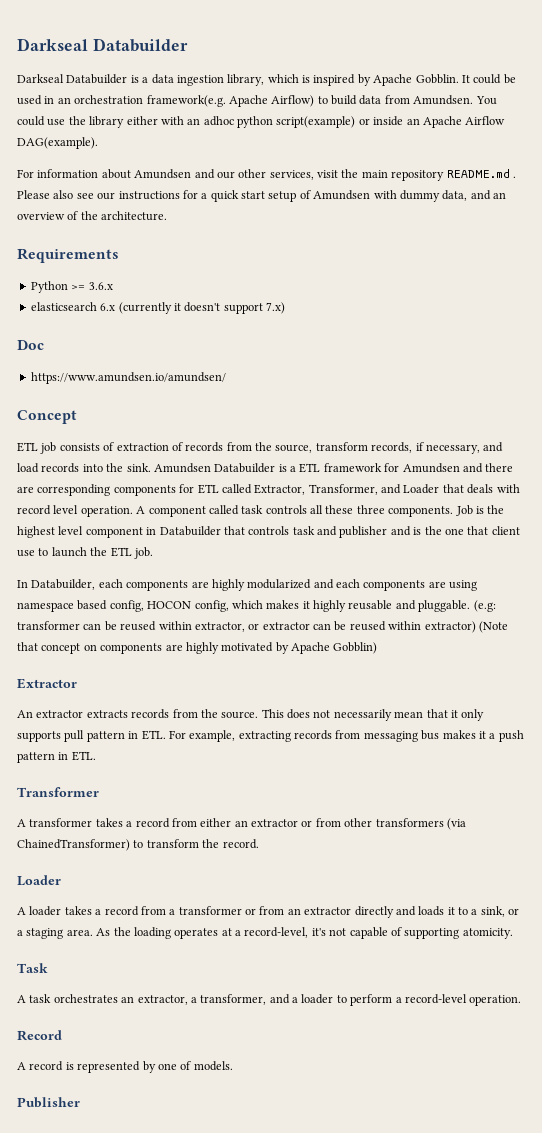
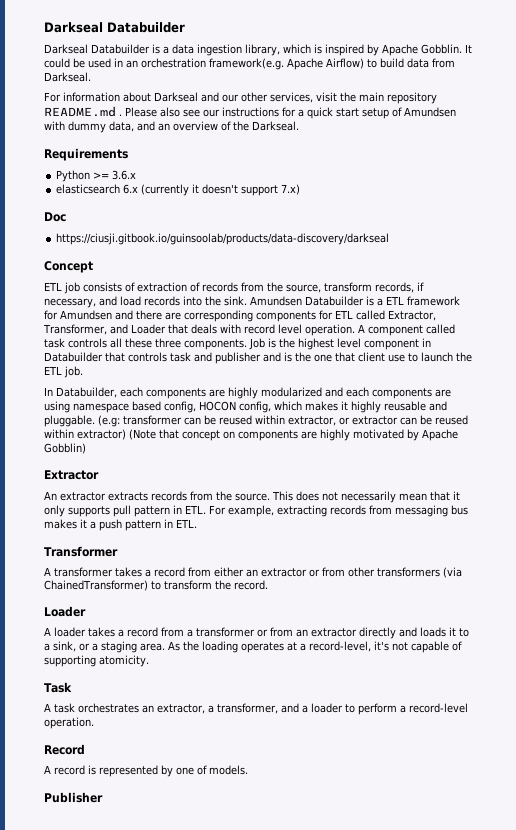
- It could be used in an orchestration framework(e.g. Apache Airflow) to build data from Amundsen. You could use the library either with an adhoc python script(example) or inside an Apache Airflow DAG(example).
+ It could be used in an orchestration framework(e.g. Apache Airflow) to build data from Darkseal.
- For information about Amundsen and our other services, visit the main repository README.md .
+ For information about Darkseal and our other services, visit the main repository README.md .
- Please also see our instructions for a quick start setup of Amundsen with dummy data, and an overview of the architecture.
+ Please also see our instructions for a quick start setup of Amundsen with dummy data, and an overview of the Darkseal.
- https://www.amundsen.io/amundsen/
+ https://ciusji.gitbook.io/guinsoolab/products/data-discovery/darkseal

